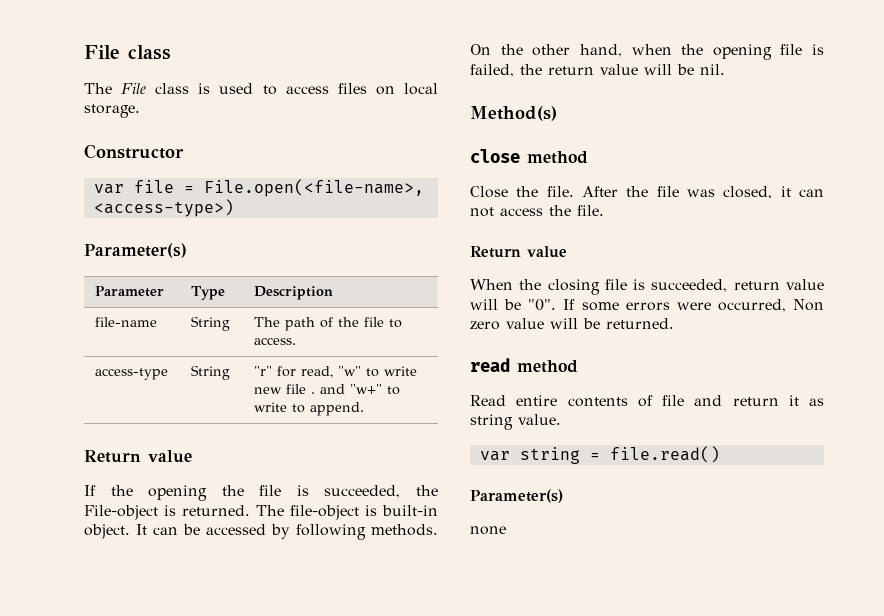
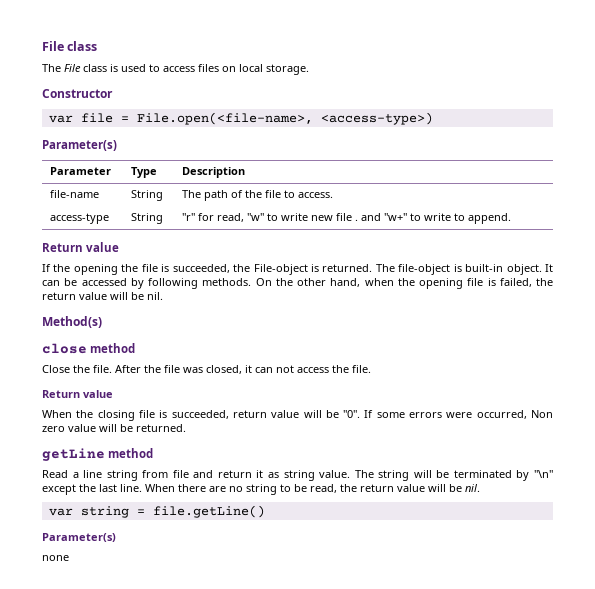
- read method
+ getLine method
- Read entire contents of file and return it as string value.
+ Read a line string from file and return it as string value. The string will be terminated by "\n" except the last line. When there are no string to be read, the return value will be nil.
- var string = file.read()
+ var string = file.getLine()

